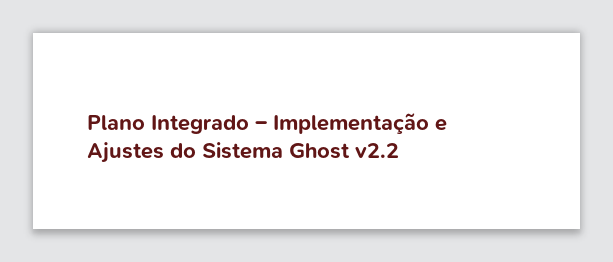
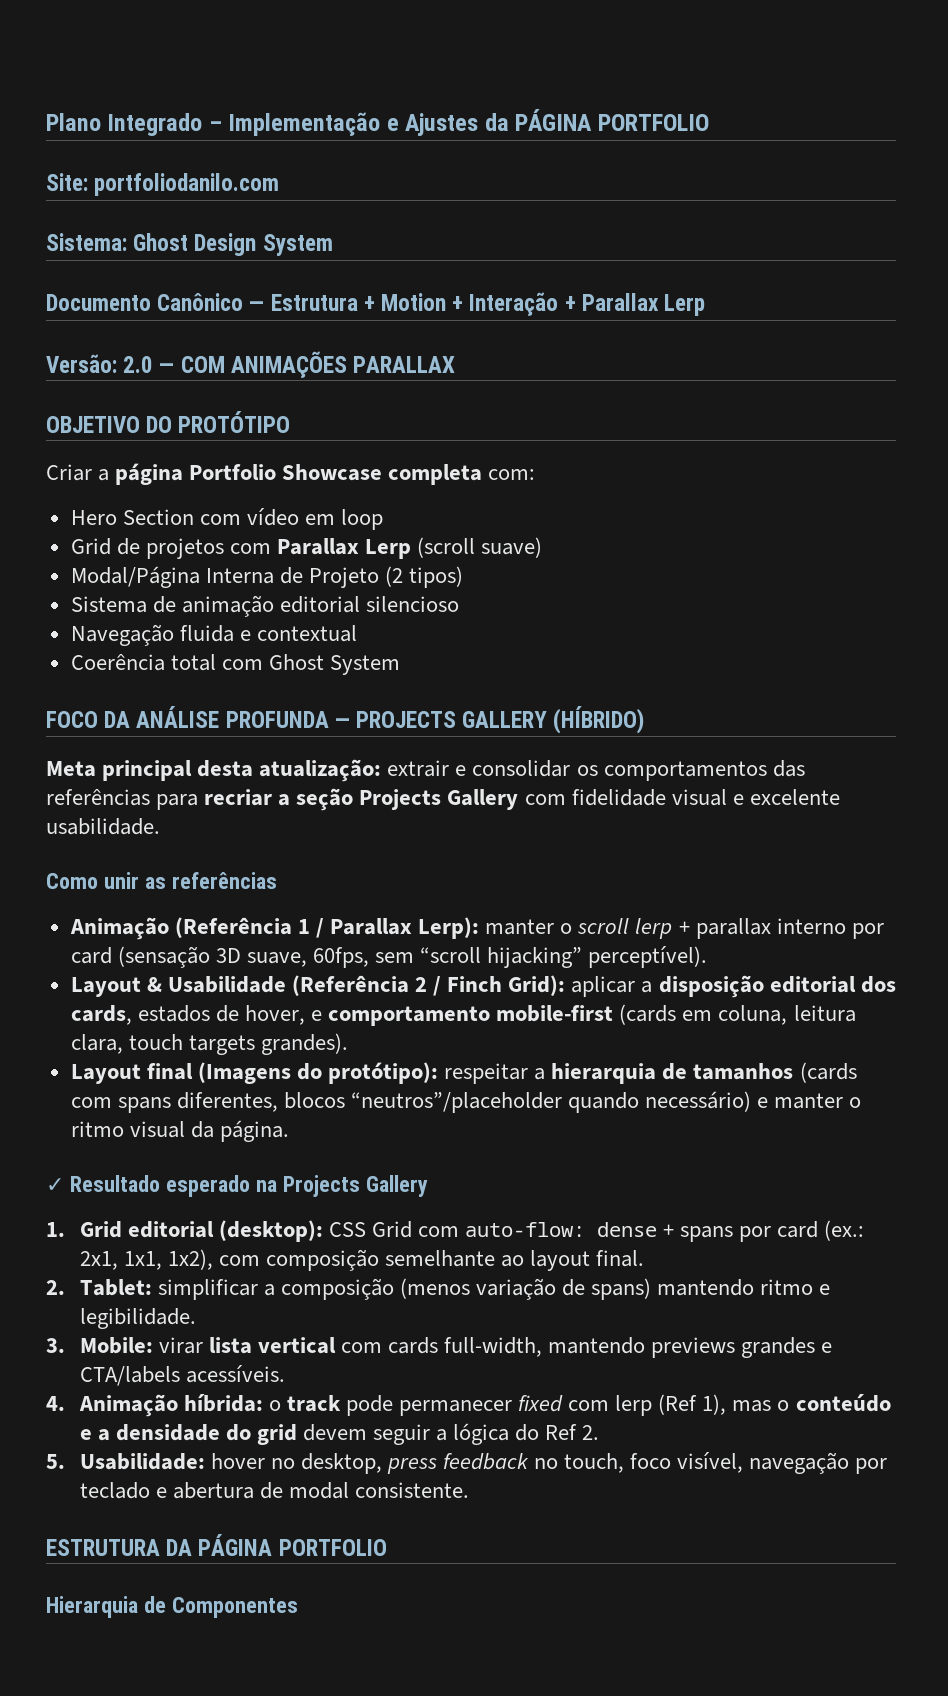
- Plano Integrado – Implementação e Ajustes do Sistema Ghost v2.2
+ Plano Integrado – Implementação e Ajustes da PÁGINA PORTFOLIO
+ Site: portfoliodanilo.com
+ Sistema: Ghost Design System
+ Documento Canônico — Estrutura + Motion + Interação + Parallax Lerp
+ Versão: 2.0 — COM ANIMAÇÕES PARALLAX
+ OBJETIVO DO PROTÓTIPO
+ Criar a página Portfolio Showcase completa com:
+ Hero Section com vídeo em loop
+ Grid de projetos com Parallax Lerp (scroll suave)
+ Modal/Página Interna de Projeto (2 tipos)
+ Sistema de animação editorial silencioso
+ Navegação fluida e contextual
+ Coerência total com Ghost System
+ FOCO DA ANÁLISE PROFUNDA — PROJECTS GALLERY (HÍBRIDO)
+ Meta principal desta atualização: extrair e consolidar os comportamentos das referências para recriar a seção Projects Gallery com fidelidade visual e excelente usabilidade.
+ Como unir as referências
+ Animação (Referência 1 / Parallax Lerp): manter o scroll lerp + parallax interno por card (sensação 3D suave, 60fps, sem “scroll hijacking” perceptível).
+ Layout & Usabilidade (Referência 2 / Finch Grid): aplicar a disposição editorial dos cards, estados de hover, e comportamento mobile-first (cards em coluna, leitura clara, touch targets grandes).
+ Layout final (Imagens do protótipo): respeitar a hierarquia de tamanhos (cards com spans diferentes, blocos “neutros”/placeholder quando necessário) e manter o ritmo visual da página.
+ ✓ Resultado esperado na Projects Gallery
+ 1. Grid editorial (desktop): CSS Grid com auto-flow: dense + spans por card (ex.: 2x1, 1x1, 1x2), com composição semelhante ao layout final.
+ 2. Tablet: simplificar a composição (menos variação de spans) mantendo ritmo e legibilidade.
+ 3. Mobile: virar lista vertical com cards full-width, mantendo previews grandes e CTA/labels acessíveis.
+ 4. Animação híbrida: o track pode permanecer fixed com lerp (Ref 1), mas o conteúdo e a densidade do grid devem seguir a lógica do Ref 2.
+ 5. Usabilidade: hover no desktop, press feedback no touch, foco visível, navegação por teclado e abertura de modal consistente.
+ ESTRUTURA DA PÁGINA PORTFOLIO
+ Hierarquia de Componentes

